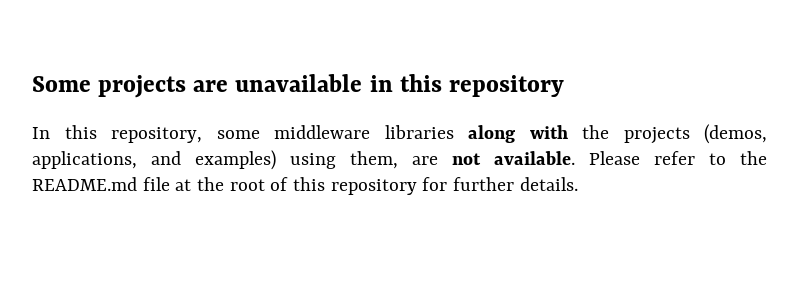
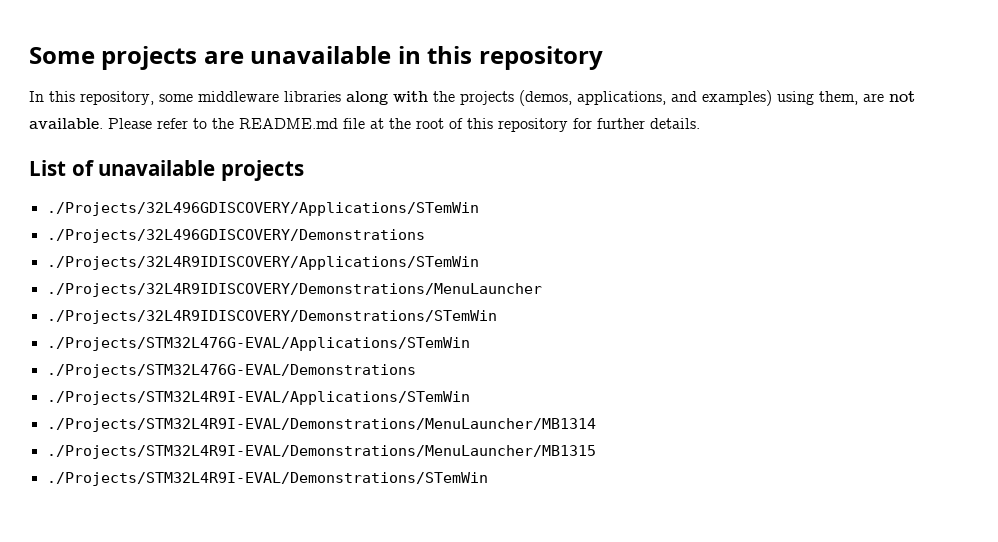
+ List of unavailable projects
+ ./Projects/32L496GDISCOVERY/Applications/STemWin
+ ./Projects/32L496GDISCOVERY/Demonstrations
+ ./Projects/32L4R9IDISCOVERY/Applications/STemWin
+ ./Projects/32L4R9IDISCOVERY/Demonstrations/MenuLauncher
+ ./Projects/32L4R9IDISCOVERY/Demonstrations/STemWin
+ ./Projects/STM32L476G-EVAL/Applications/STemWin
+ ./Projects/STM32L476G-EVAL/Demonstrations
+ ./Projects/STM32L4R9I-EVAL/Applications/STemWin
+ ./Projects/STM32L4R9I-EVAL/Demonstrations/MenuLauncher/MB1314
+ ./Projects/STM32L4R9I-EVAL/Demonstrations/MenuLauncher/MB1315
+ ./Projects/STM32L4R9I-EVAL/Demonstrations/STemWin

